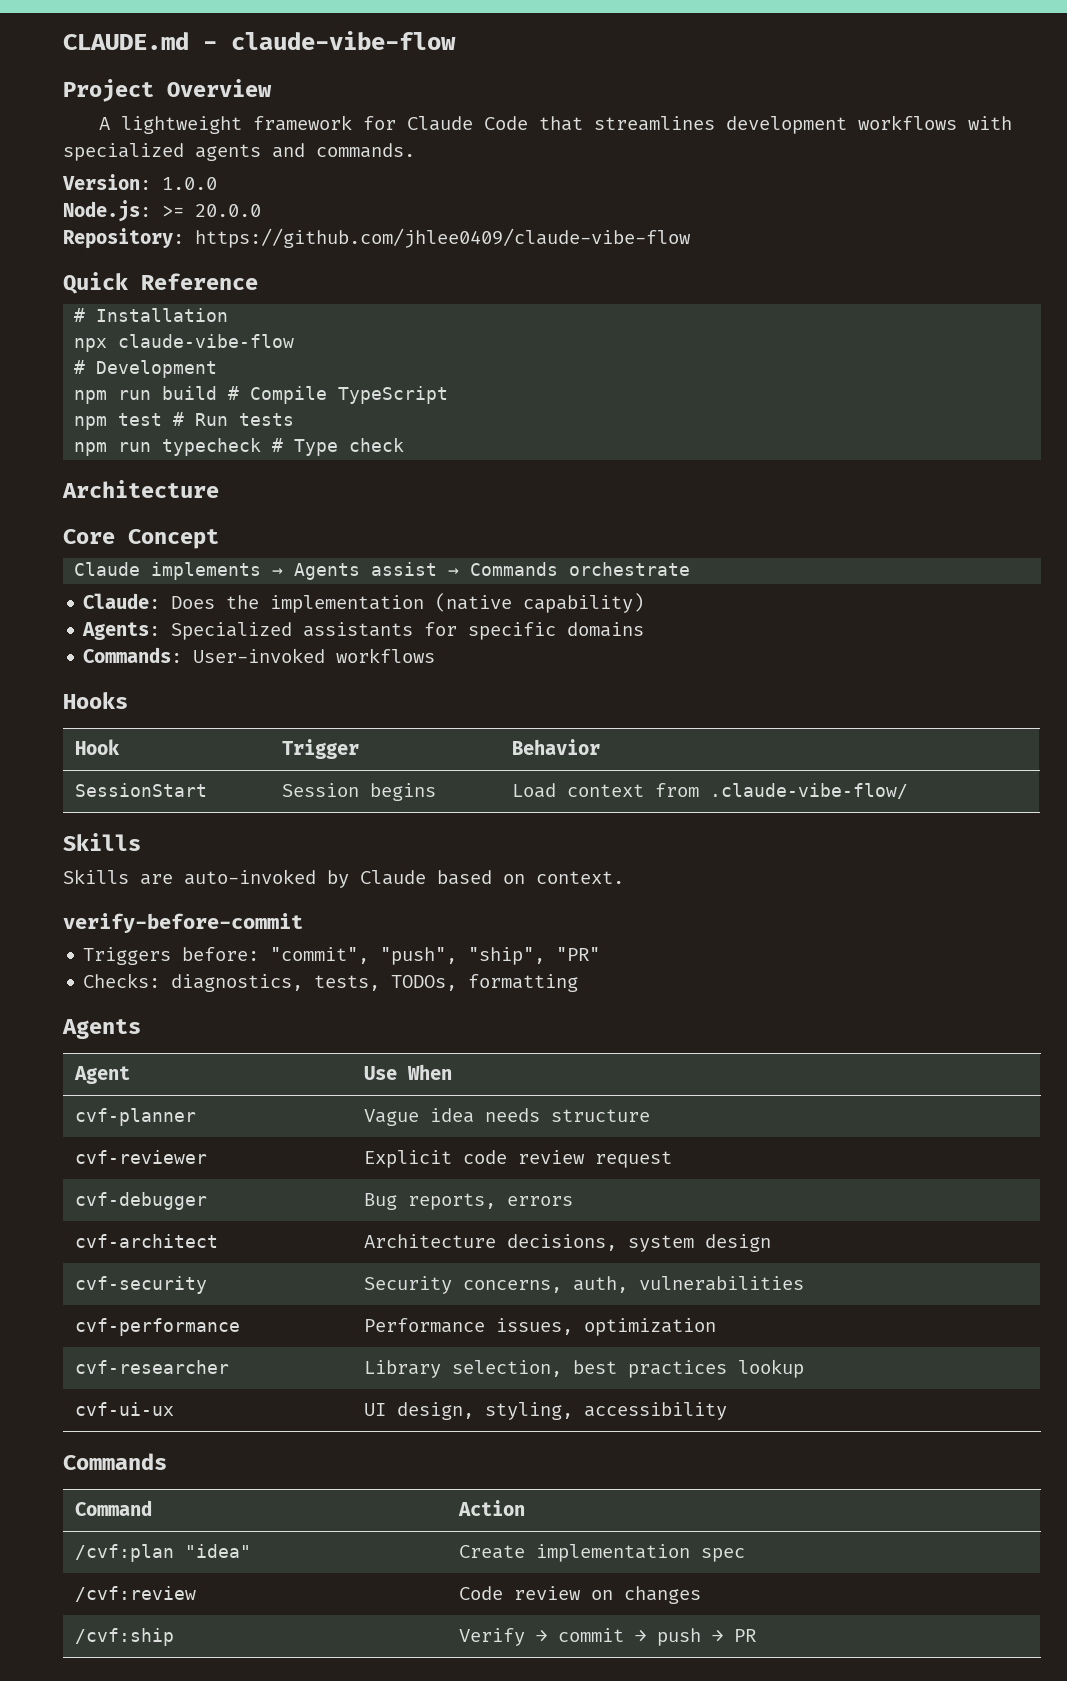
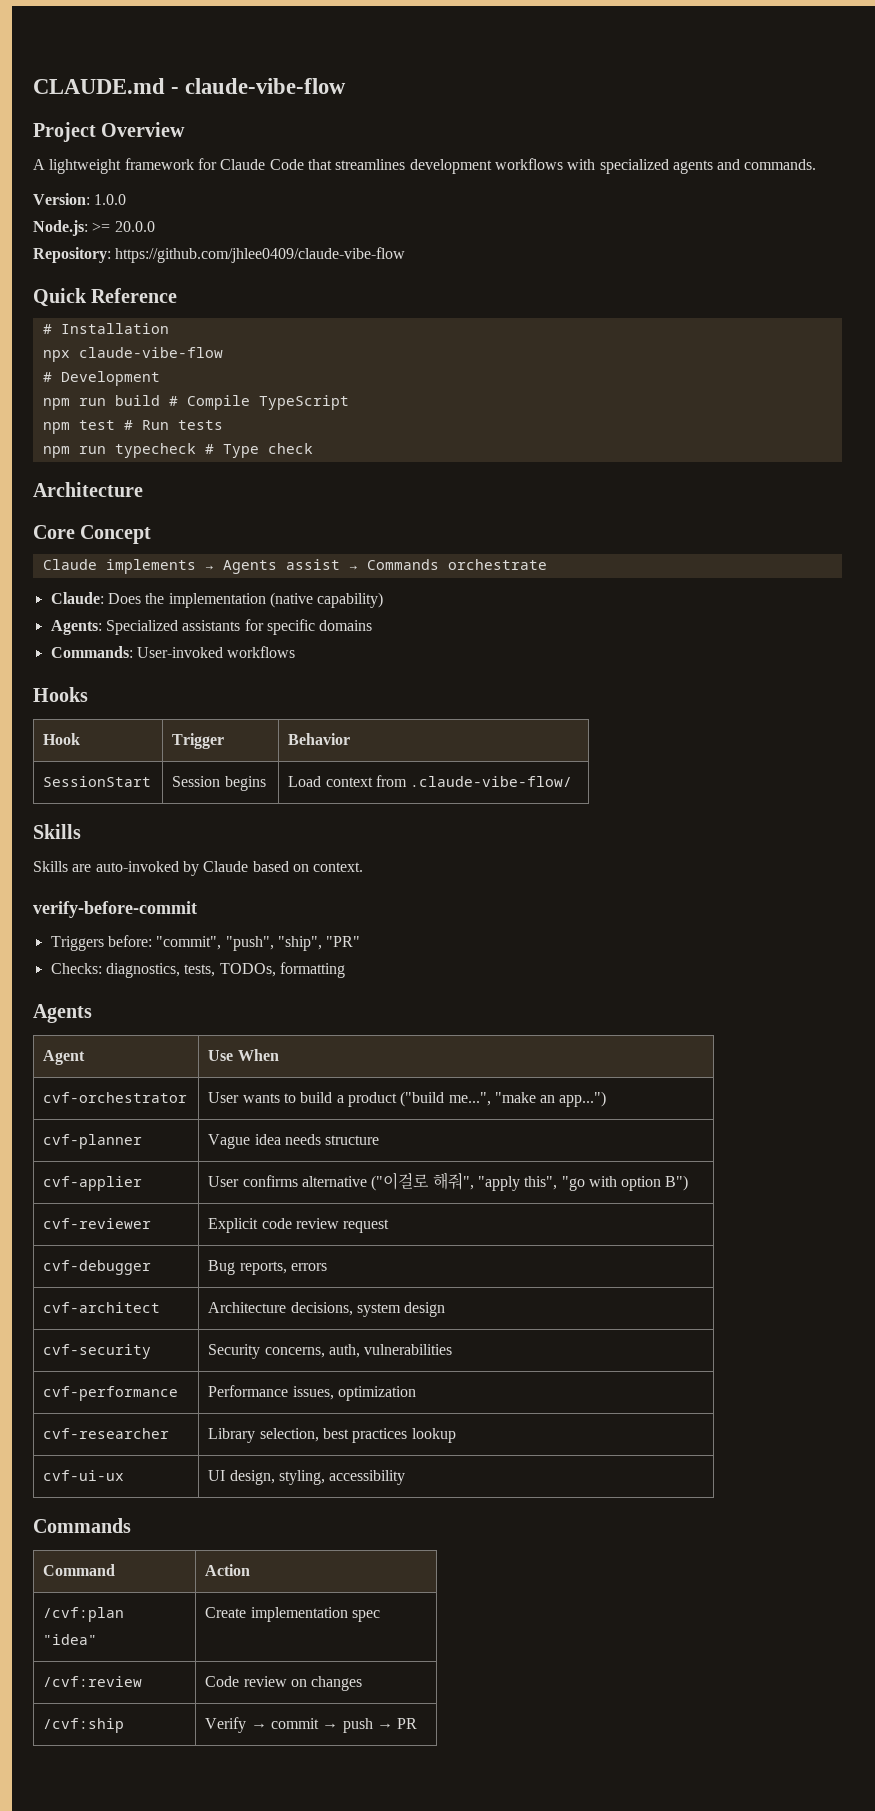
+ cvf-orchestrator | User wants to build a product ("build me...", "make an app...")
+ cvf-applier | User confirms alternative ("이걸로 해줘", "apply this", "go with option B")

